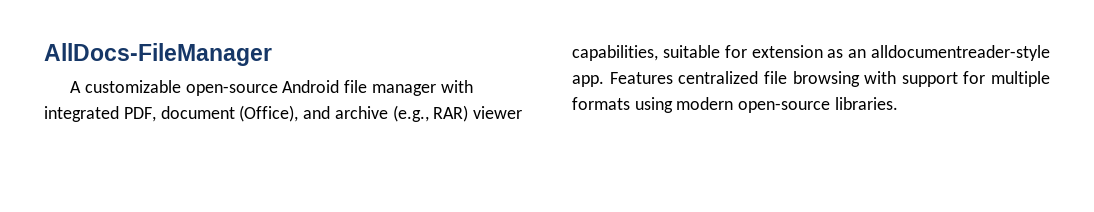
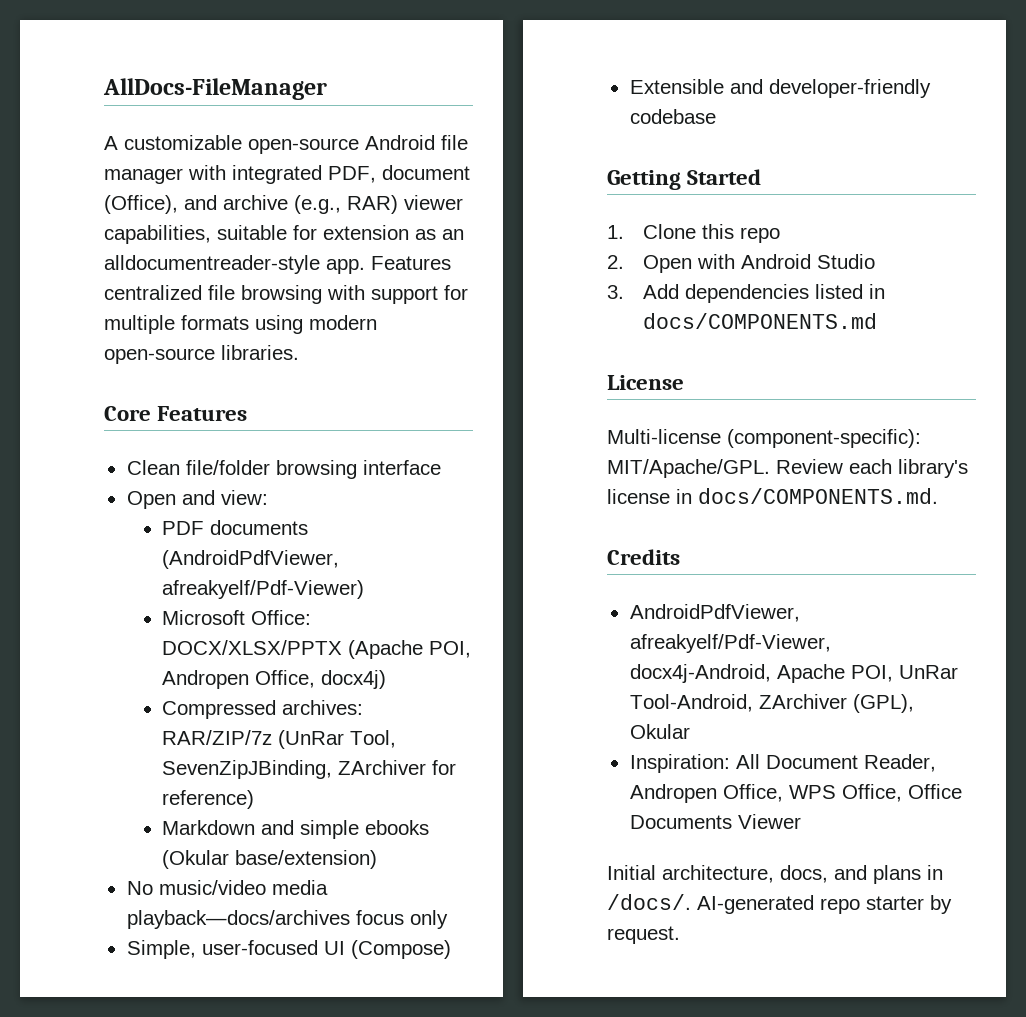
+ Core Features
+ Clean file/folder browsing interface
+ Open and view:
+ PDF documents (AndroidPdfViewer, afreakyelf/Pdf-Viewer)
+ Microsoft Office: DOCX/XLSX/PPTX (Apache POI, Andropen Office, docx4j)
+ Compressed archives: RAR/ZIP/7z (UnRar Tool, SevenZipJBinding, ZArchiver for reference)
+ Markdown and simple ebooks (Okular base/extension)
+ No music/video media playback—docs/archives focus only
+ Simple, user-focused UI (Compose)
+ Extensible and developer-friendly codebase
+ Getting Started
+ 1. Clone this repo
+ 2. Open with Android Studio
+ 3. Add dependencies listed in docs/COMPONENTS.md
+ License
+ Multi-license (component-specific): MIT/Apache/GPL. Review each library's license in docs/COMPONENTS.md.
+ Credits
+ AndroidPdfViewer, afreakyelf/Pdf-Viewer, docx4j-Android, Apache POI, UnRar Tool-Android, ZArchiver (GPL), Okular
+ Inspiration: All Document Reader, Andropen Office, WPS Office, Office Documents Viewer
+ Initial architecture, docs, and plans in /docs/. AI-generated repo starter by request.

